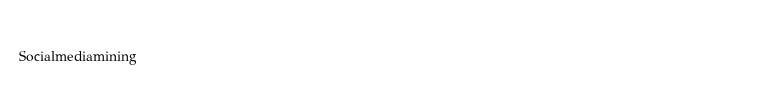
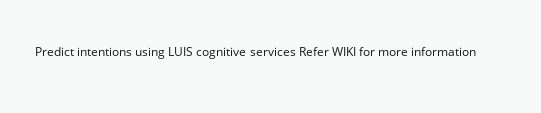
- Socialmediamining
+ Predict intentions using LUIS cognitive services Refer WIKI for more information

